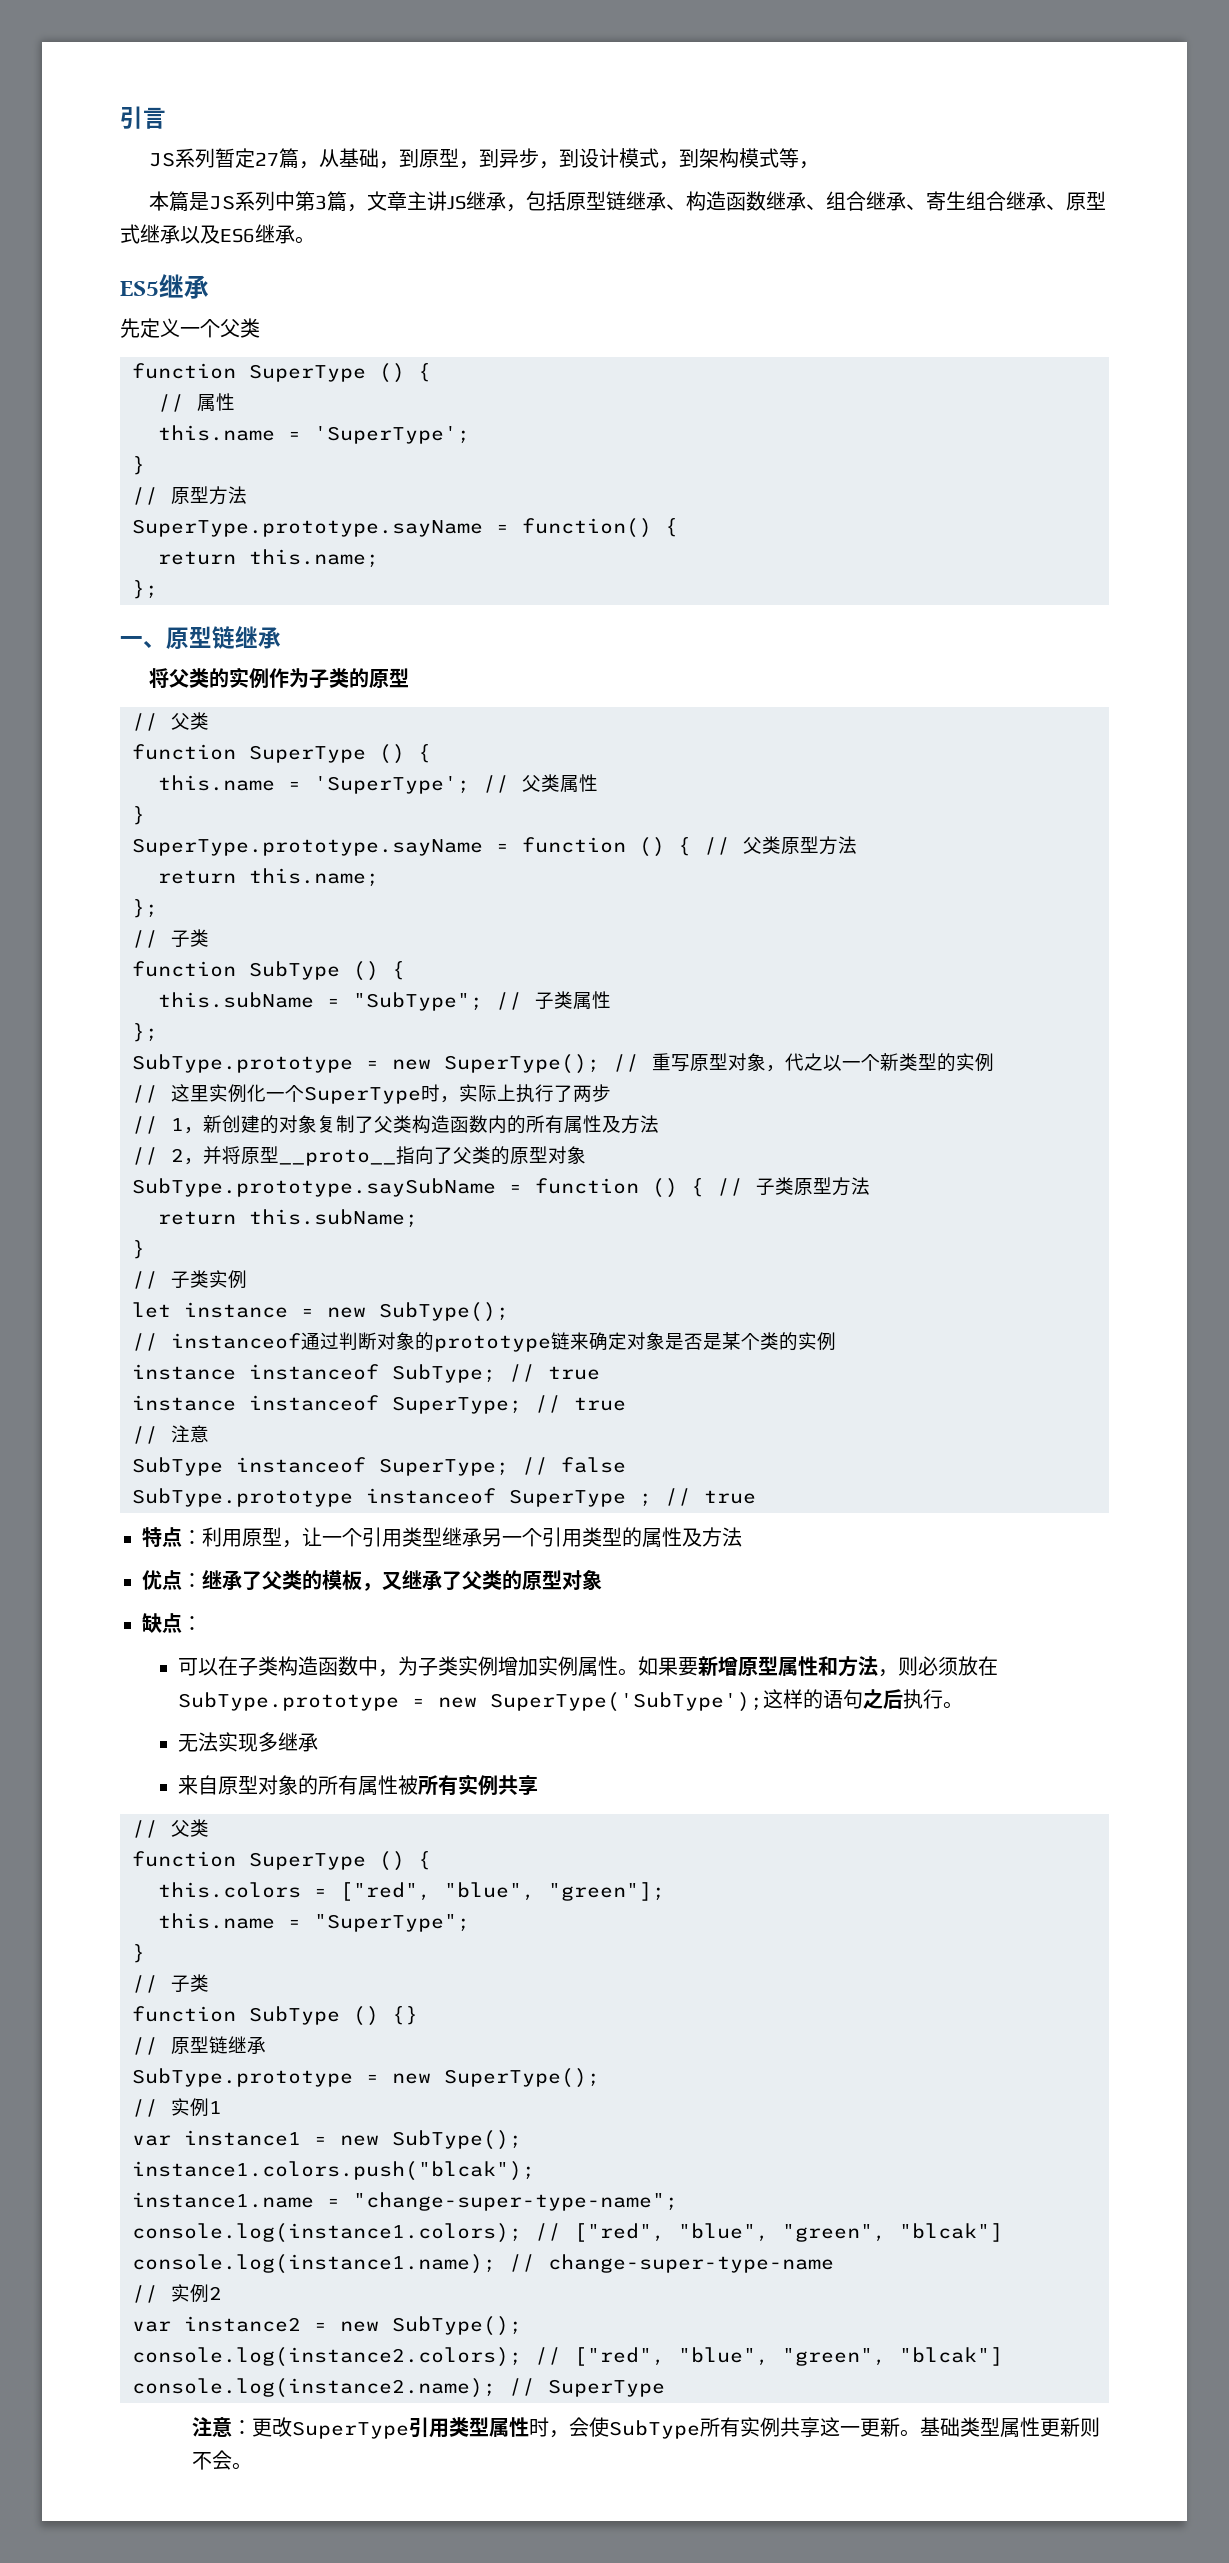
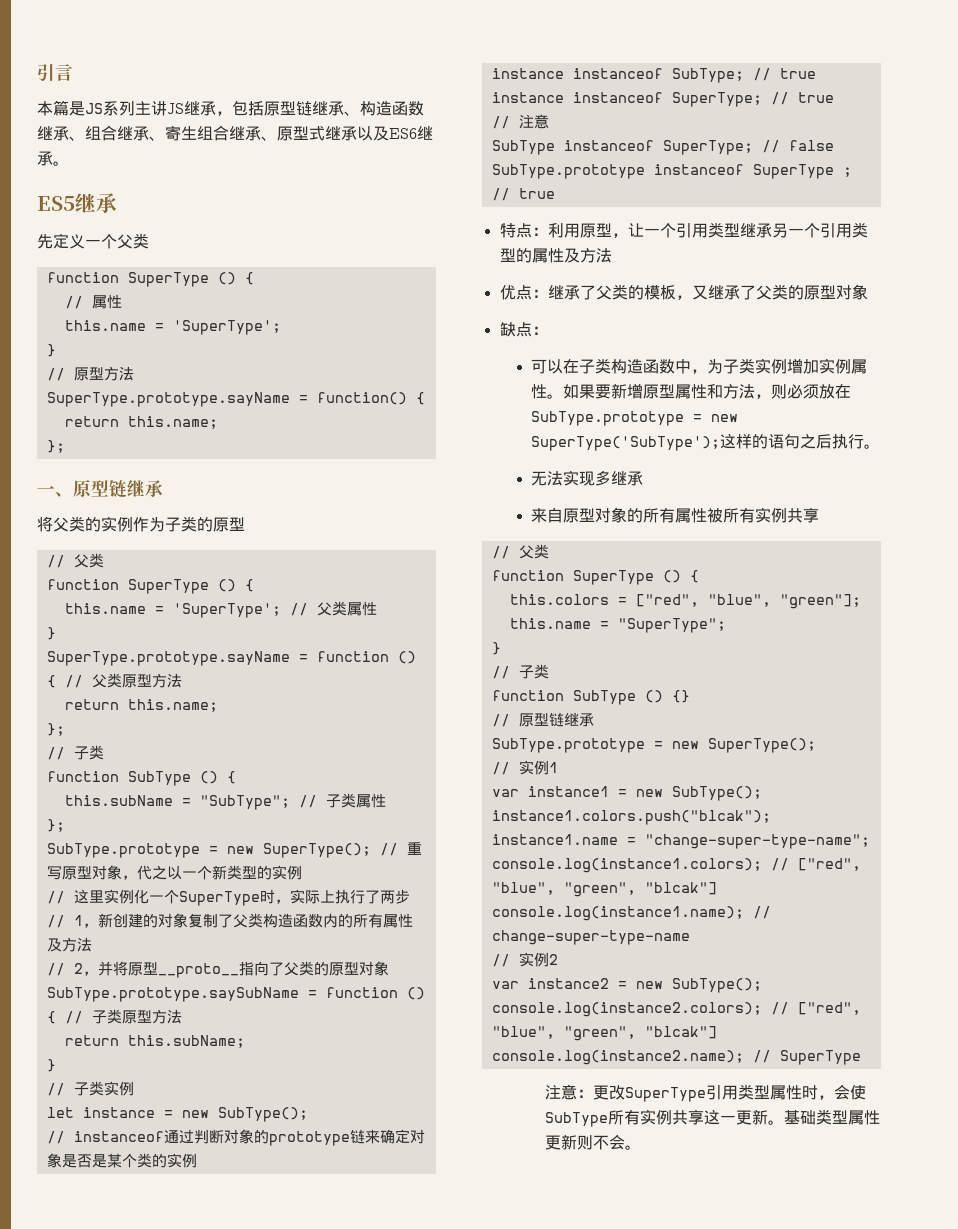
- JS系列暂定27篇，从基础，到原型，到异步，到设计模式，到架构模式等，
- 本篇是JS系列中第3篇，文章主讲JS继承，包括原型链继承、构造函数继承、组合继承、寄生组合继承、原型式继承以及ES6继承。
+ 本篇是JS系列主讲JS继承，包括原型链继承、构造函数继承、组合继承、寄生组合继承、原型式继承以及ES6继承。

